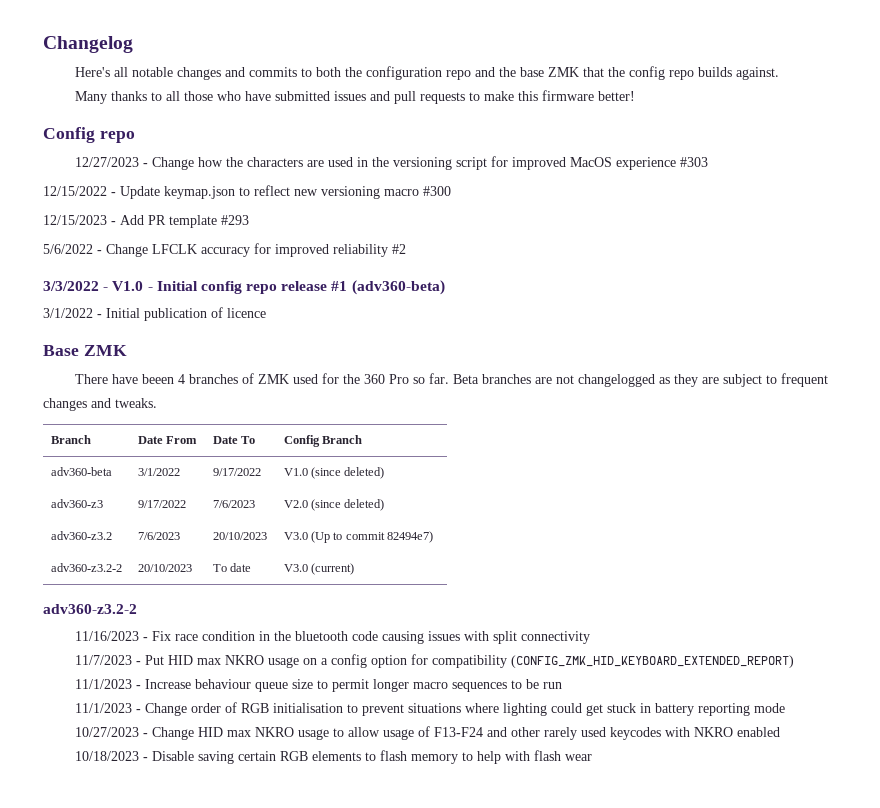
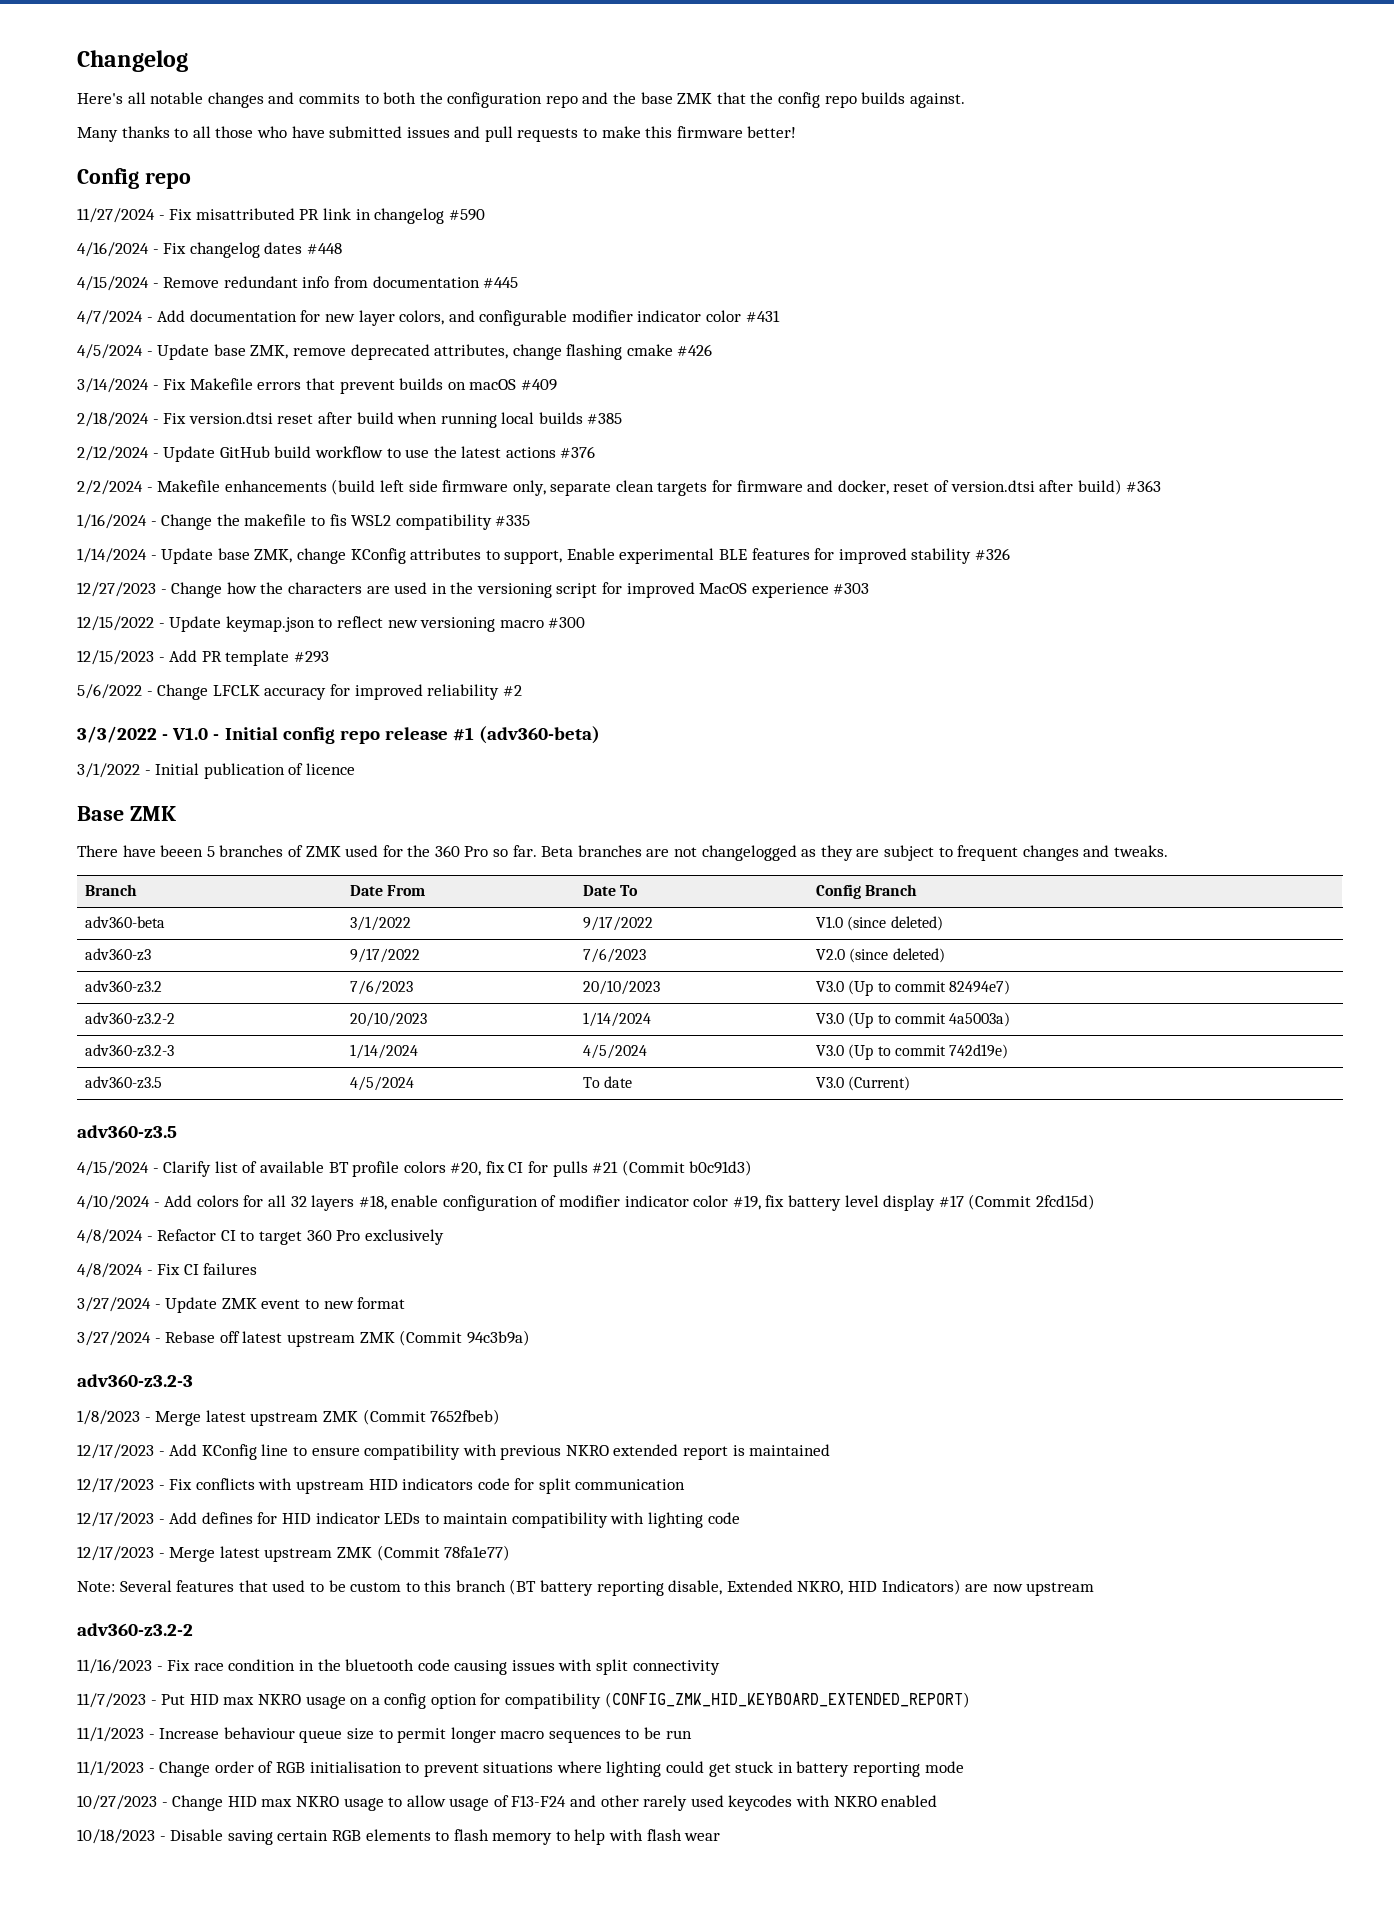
+ 11/27/2024 - Fix misattributed PR link in changelog #590
+ 4/16/2024 - Fix changelog dates #448
+ 4/15/2024 - Remove redundant info from documentation #445
+ 4/7/2024 - Add documentation for new layer colors, and configurable modifier indicator color #431
+ 4/5/2024 - Update base ZMK, remove deprecated attributes, change flashing cmake #426
+ 3/14/2024 - Fix Makefile errors that prevent builds on macOS #409
+ 2/18/2024 - Fix version.dtsi reset after build when running local builds #385
+ 2/12/2024 - Update GitHub build workflow to use the latest actions #376
+ 2/2/2024 - Makefile enhancements (build left side firmware only, separate clean targets for firmware and docker, reset of version.dtsi after build) #363
+ 1/16/2024 - Change the makefile to fis WSL2 compatibility #335
+ 1/14/2024 - Update base ZMK, change KConfig attributes to support, Enable experimental BLE features for improved stability #326
- There have beeen 4 branches of ZMK used for the 360 Pro so far.
+ There have beeen 5 branches of ZMK used for the 360 Pro so far.
- adv360-z3.2-2 | 20/10/2023 | To date | V3.0 (current)
+ adv360-z3.2-2 | 20/10/2023 | 1/14/2024 | V3.0 (Up to commit 4a5003a)
+ adv360-z3.2-3 | 1/14/2024 | 4/5/2024 | V3.0 (Up to commit 742d19e)
+ adv360-z3.5 | 4/5/2024 | To date | V3.0 (Current)
+ adv360-z3.5
+ 4/15/2024 - Clarify list of available BT profile colors #20, fix CI for pulls #21 (Commit b0c91d3)
+ 4/10/2024 - Add colors for all 32 layers #18, enable configuration of modifier indicator color #19, fix battery level display #17 (Commit 2fcd15d)
+ 4/8/2024 - Refactor CI to target 360 Pro exclusively
+ 4/8/2024 - Fix CI failures
+ 3/27/2024 - Update ZMK event to new format
+ 3/27/2024 - Rebase off latest upstream ZMK (Commit 94c3b9a)
+ adv360-z3.2-3
+ 1/8/2023 - Merge latest upstream ZMK (Commit 7652fbeb)
+ 12/17/2023 - Add KConfig line to ensure compatibility with previous NKRO extended report is maintained
+ 12/17/2023 - Fix conflicts with upstream HID indicators code for split communication
+ 12/17/2023 - Add defines for HID indicator LEDs to maintain compatibility with lighting code
+ 12/17/2023 - Merge latest upstream ZMK (Commit 78fa1e77)
+ Note: Several features that used to be custom to this branch (BT battery reporting disable, Extended NKRO, HID Indicators) are now upstream

